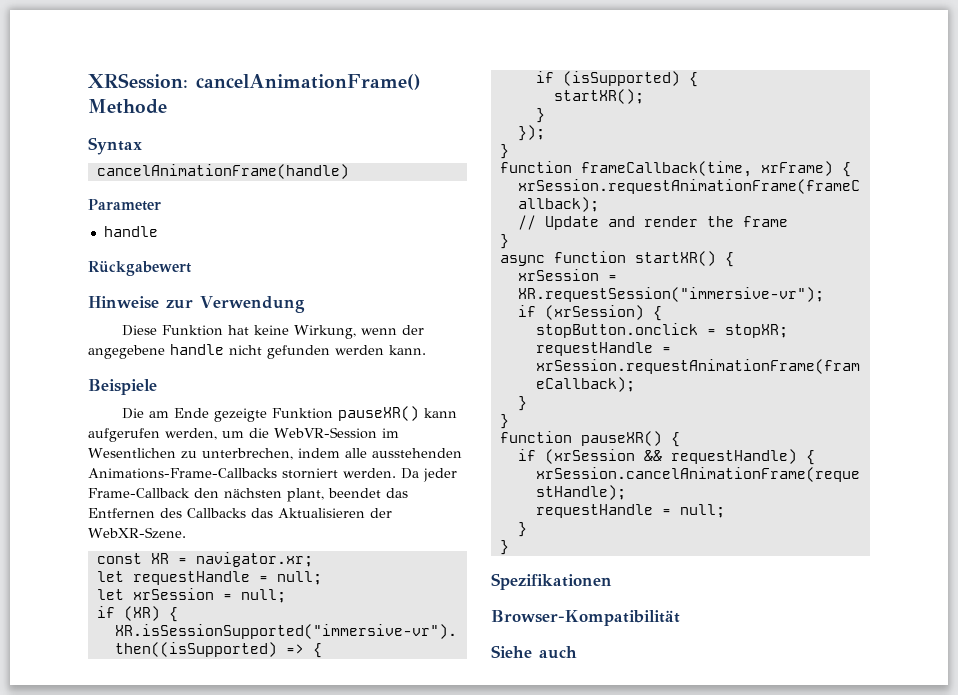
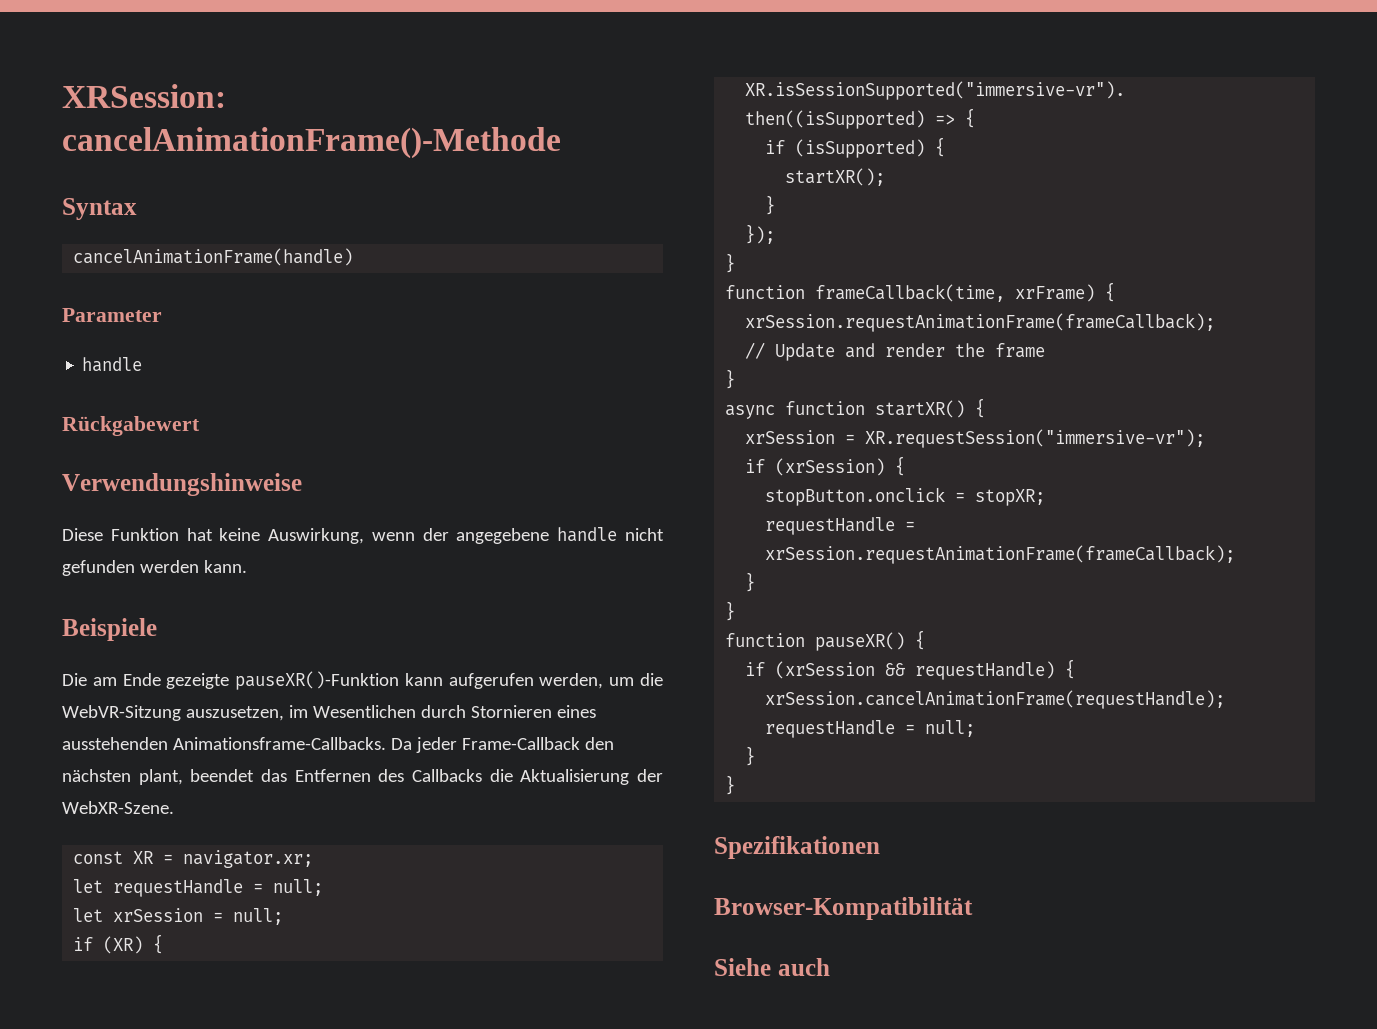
- XRSession: cancelAnimationFrame() Methode
+ XRSession: cancelAnimationFrame()-Methode
- Hinweise zur Verwendung
+ Verwendungshinweise
- Diese Funktion hat keine Wirkung, wenn der angegebene handle nicht gefunden werden kann.
+ Diese Funktion hat keine Auswirkung, wenn der angegebene handle nicht gefunden werden kann.
- Die am Ende gezeigte Funktion pauseXR() kann aufgerufen werden, um die WebVR-Session im Wesentlichen zu unterbrechen, indem alle ausstehenden Animations-Frame-Callbacks storniert werden.
+ Die am Ende gezeigte pauseXR()-Funktion kann aufgerufen werden, um die WebVR-Sitzung auszusetzen, im Wesentlichen durch Stornieren eines ausstehenden Animationsframe-Callbacks.
- Da jeder Frame-Callback den nächsten plant, beendet das Entfernen des Callbacks das Aktualisieren der WebXR-Szene.
+ Da jeder Frame-Callback den nächsten plant, beendet das Entfernen des Callbacks die Aktualisierung der WebXR-Szene.

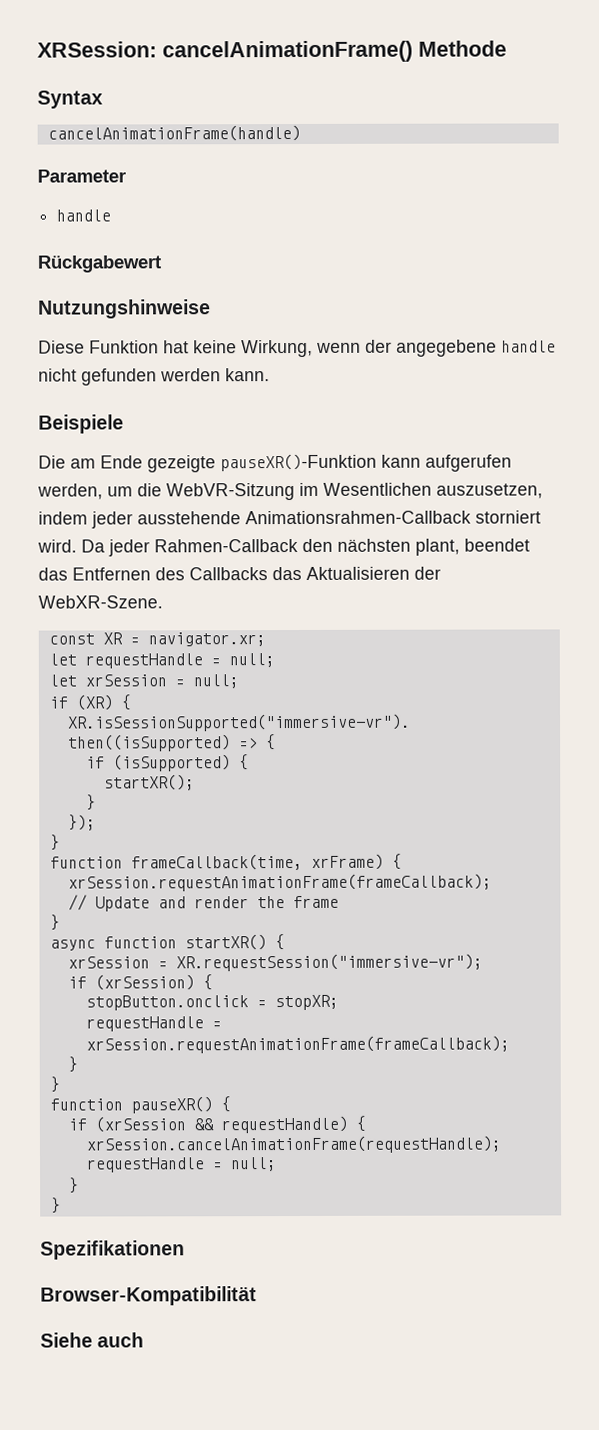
- XRSession: cancelAnimationFrame()-Methode
+ XRSession: cancelAnimationFrame() Methode
- Verwendungshinweise
+ Nutzungshinweise
- Diese Funktion hat keine Auswirkung, wenn der angegebene handle nicht gefunden werden kann.
+ Diese Funktion hat keine Wirkung, wenn der angegebene handle nicht gefunden werden kann.
- Die am Ende gezeigte pauseXR()-Funktion kann aufgerufen werden, um die WebVR-Sitzung auszusetzen, im Wesentlichen durch Stornieren eines ausstehenden Animationsframe-Callbacks.
+ Die am Ende gezeigte pauseXR()-Funktion kann aufgerufen werden, um die WebVR-Sitzung im Wesentlichen auszusetzen, indem jeder ausstehende Animationsrahmen-Callback storniert wird.
- Da jeder Frame-Callback den nächsten plant, beendet das Entfernen des Callbacks die Aktualisierung der WebXR-Szene.
+ Da jeder Rahmen-Callback den nächsten plant, beendet das Entfernen des Callbacks das Aktualisieren der WebXR-Szene.

